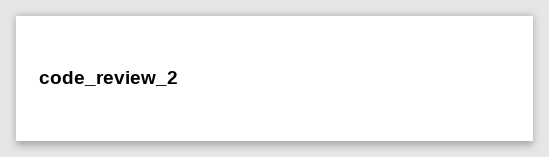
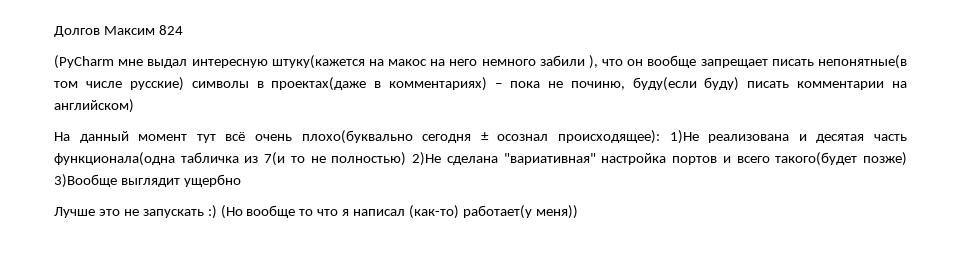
- code_review_2
+ Долгов Максим 824
+ (PyCharm мне выдал интересную штуку(кажется на макос на него немного забили ), что он вообще запрещает писать непонятные(в том числе русские) символы в проектах(даже в комментариях) – пока не починю, буду(если буду) писать комментарии на английском)
+ На данный момент тут всё очень плохо(буквально сегодня ± осознал происходящее): 1)Не реализована и десятая часть функционала(одна табличка из 7(и то не полностью) 2)Не сделана "вариативная" настройка портов и всего такого(будет позже) 3)Вообще выглядит ущербно
+ Лучше это не запускать :) (Но вообще то что я написал (как-то) работает(у меня))

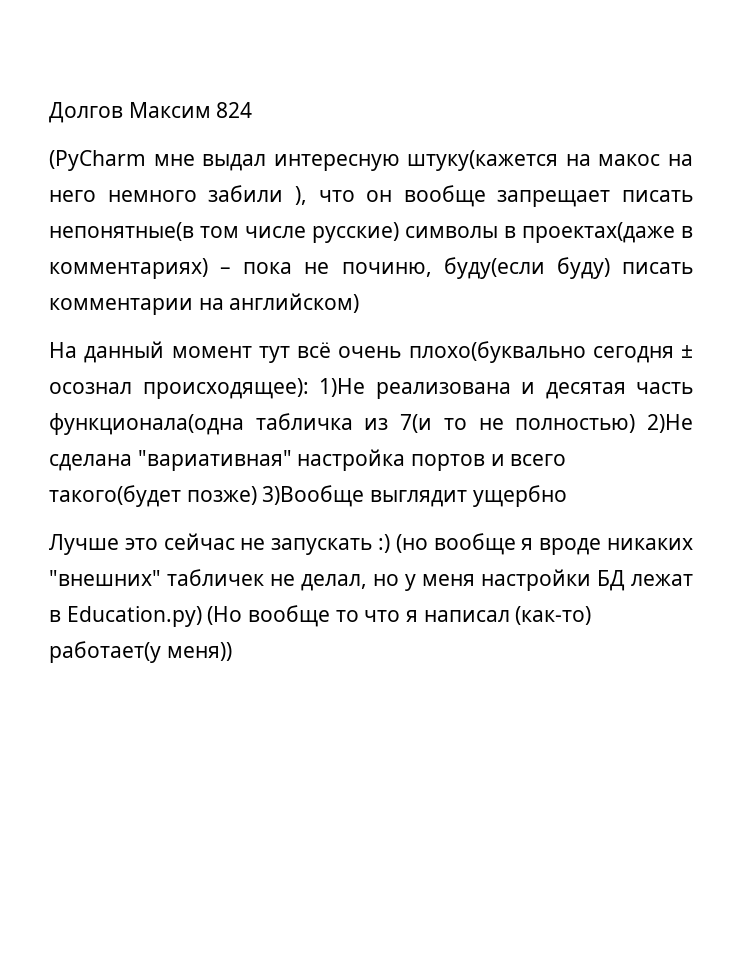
- Лучше это не запускать :) (Но вообще то что я написал (как-то) работает(у меня))
+ Лучше это сейчас не запускать :) (но вообще я вроде никаких "внешних" табличек не делал, но у меня настройки БД лежат в Education.py) (Но вообще то что я написал (как-то) работает(у меня))

